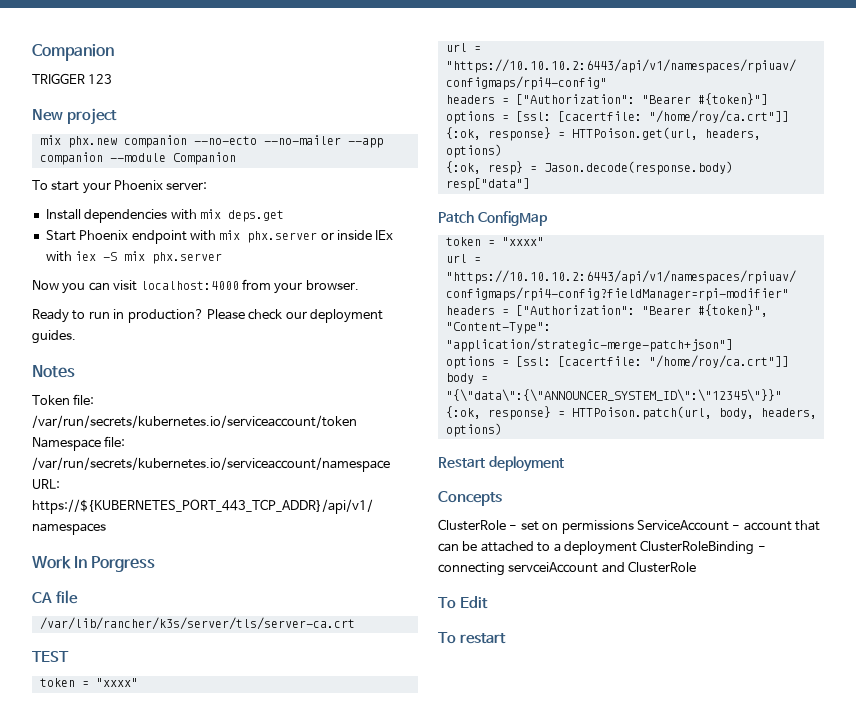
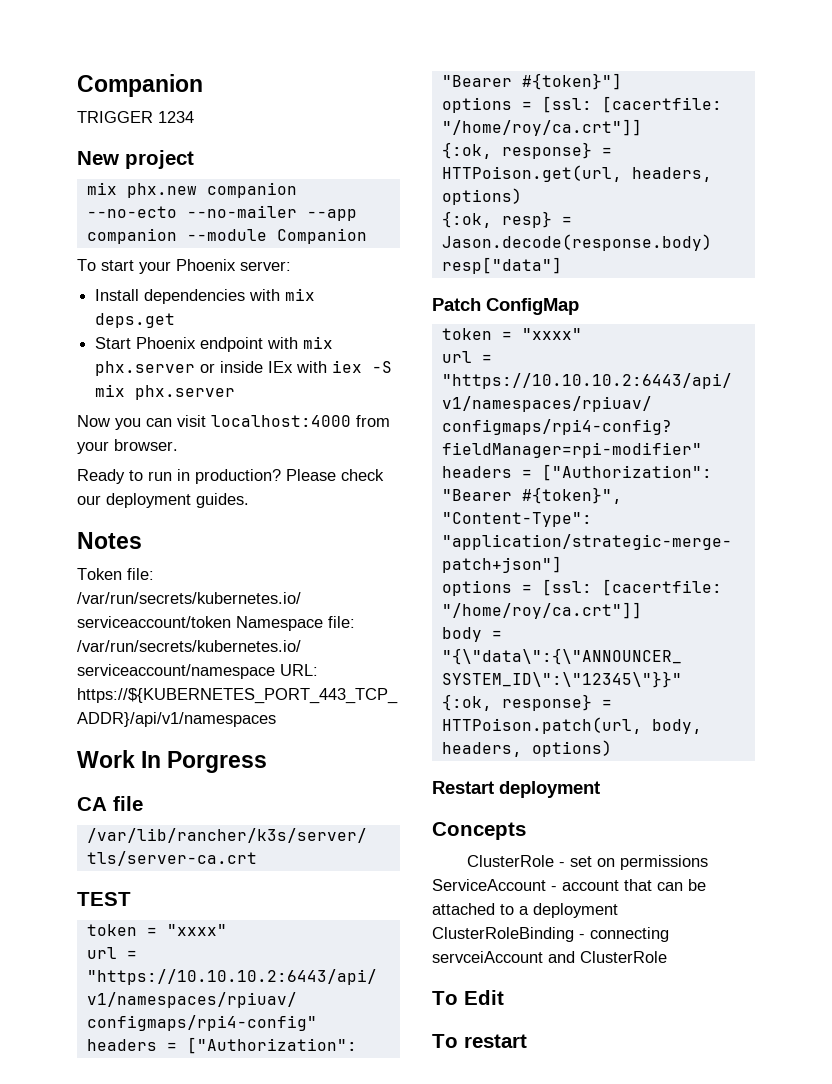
- TRIGGER 123
+ TRIGGER 1234

